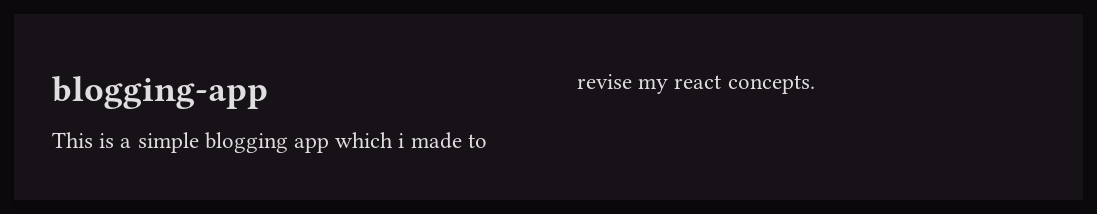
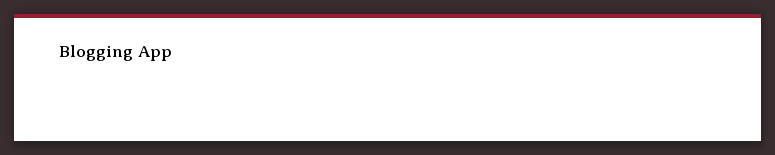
- blogging-app
- This is a simple blogging app which i made to revise my react concepts.
+ Blogging App

